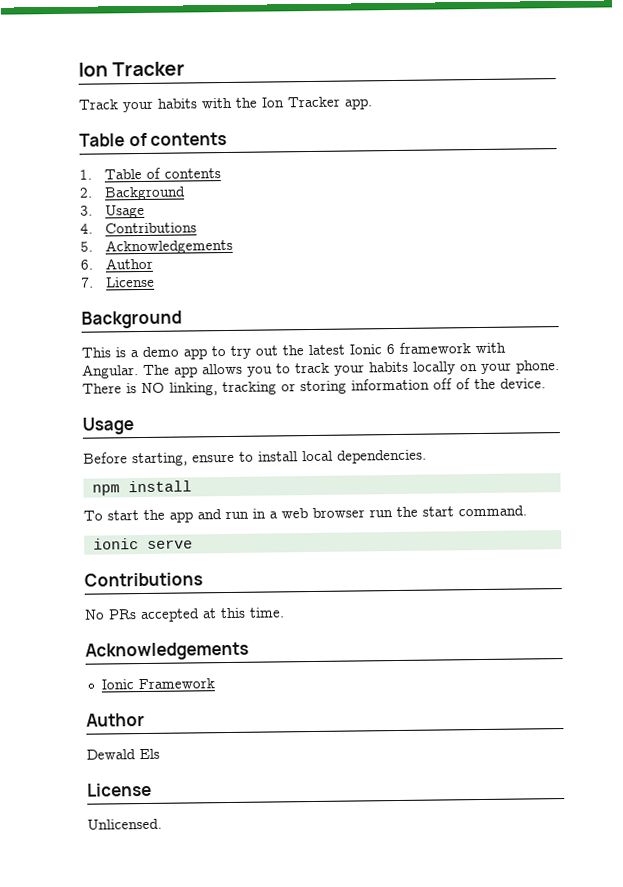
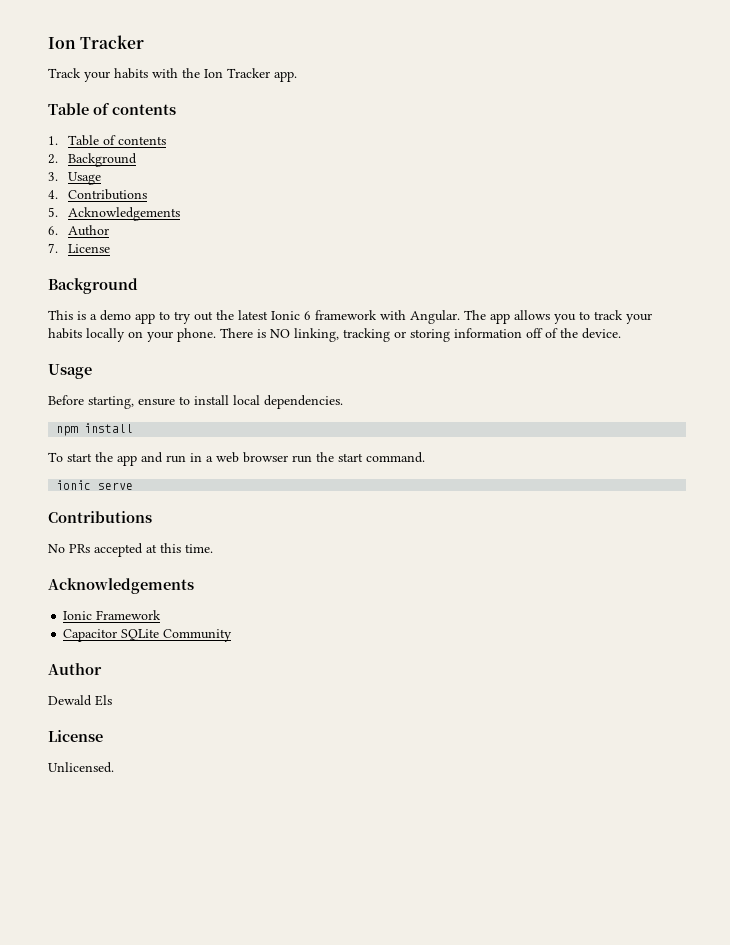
+ Capacitor SQLite Community

